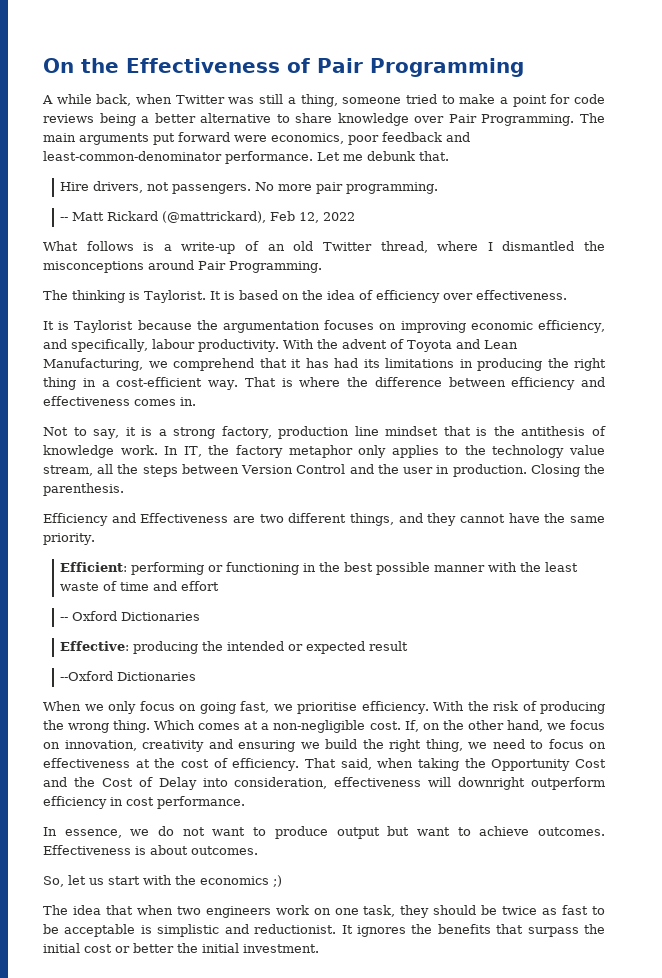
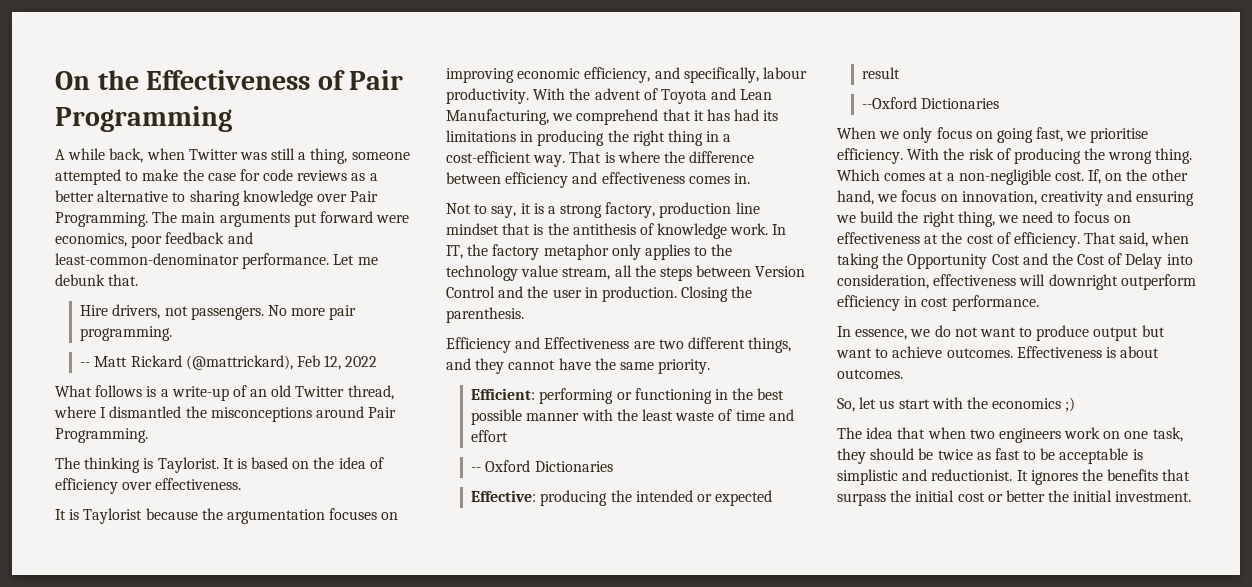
- A while back, when Twitter was still a thing, someone tried to make a point for code reviews being a better alternative to share knowledge over Pair Programming.
+ A while back, when Twitter was still a thing, someone attempted to make the case for code reviews as a better alternative to sharing knowledge over Pair Programming.

